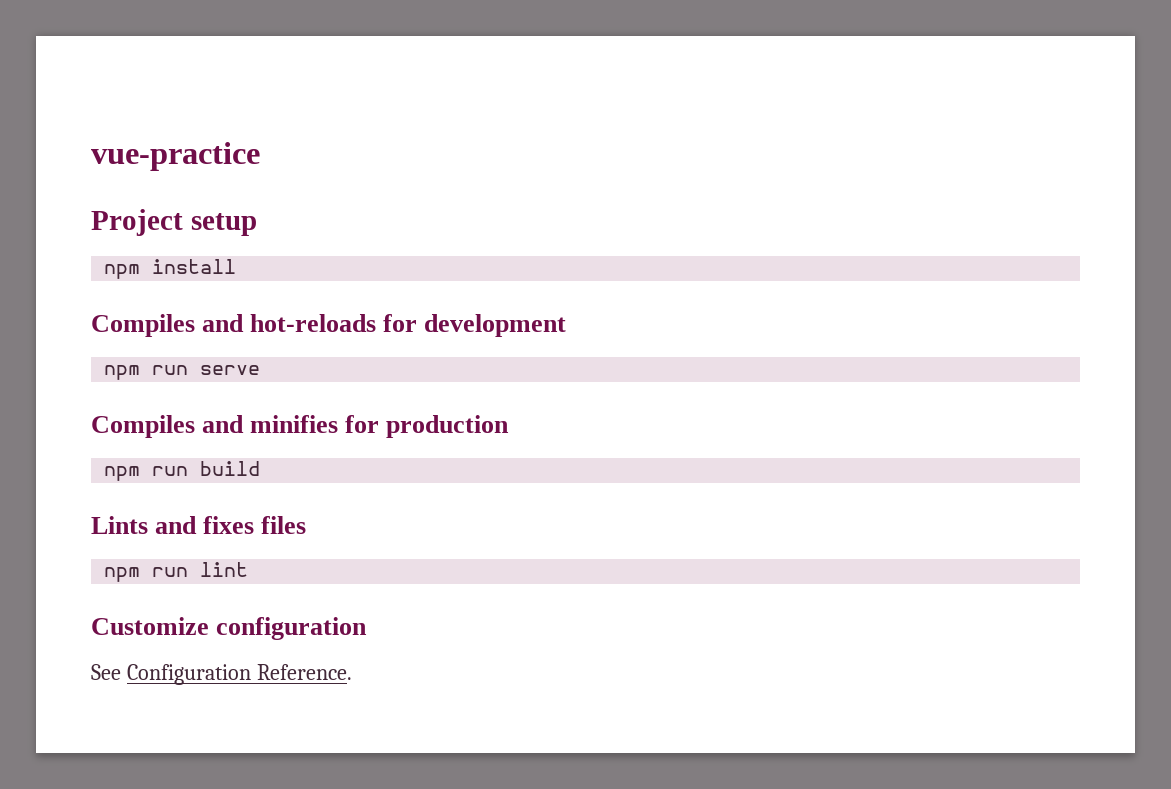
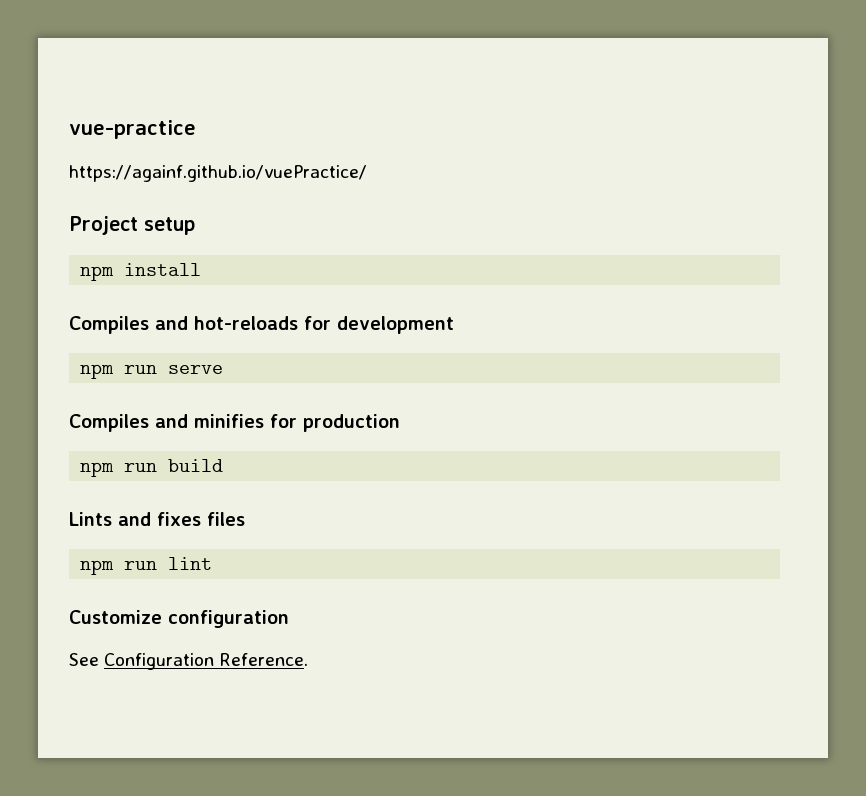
+ https://againf.github.io/vuePractice/

